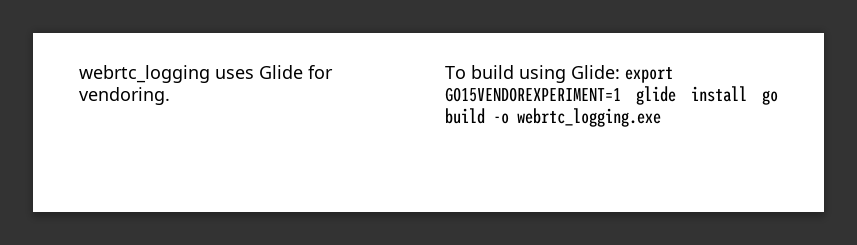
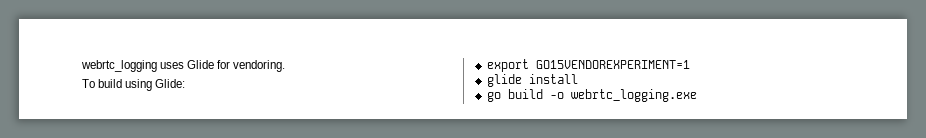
- To build using Glide: export GO15VENDOREXPERIMENT=1 glide install go build -o webrtc_logging.exe
+ To build using Glide:
+ export GO15VENDOREXPERIMENT=1
+ glide install
+ go build -o webrtc_logging.exe

